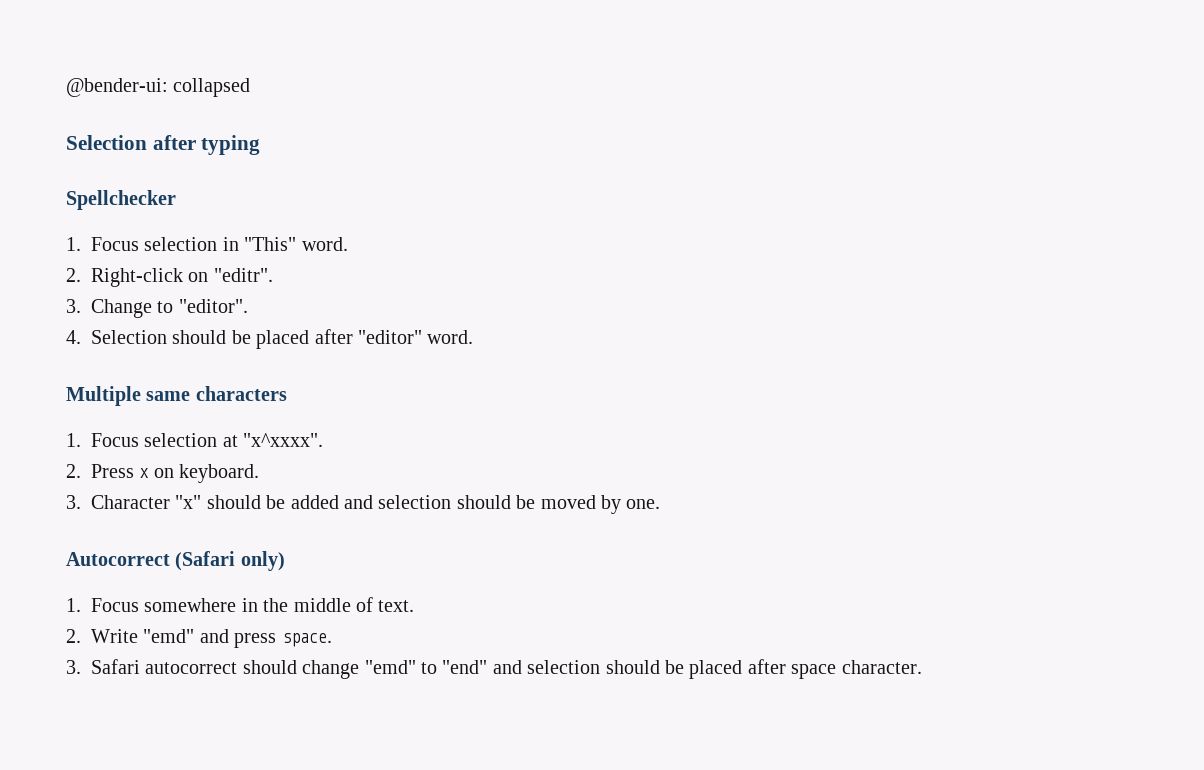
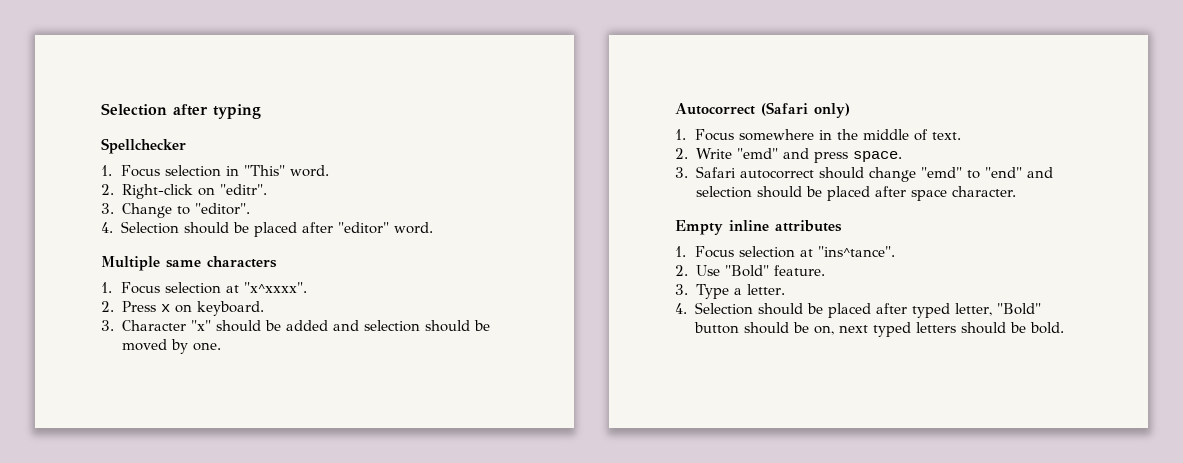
- @bender-ui: collapsed
+ Empty inline attributes
+ 1. Focus selection at "ins^tance".
+ 2. Use "Bold" feature.
+ 3. Type a letter.
+ 4. Selection should be placed after typed letter, "Bold" button should be on, next typed letters should be bold.

